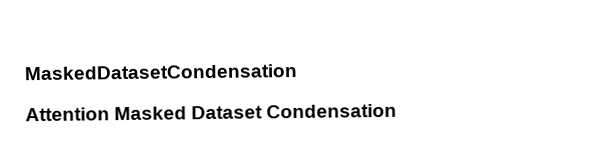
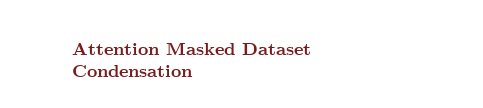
- MaskedDatasetCondensation

